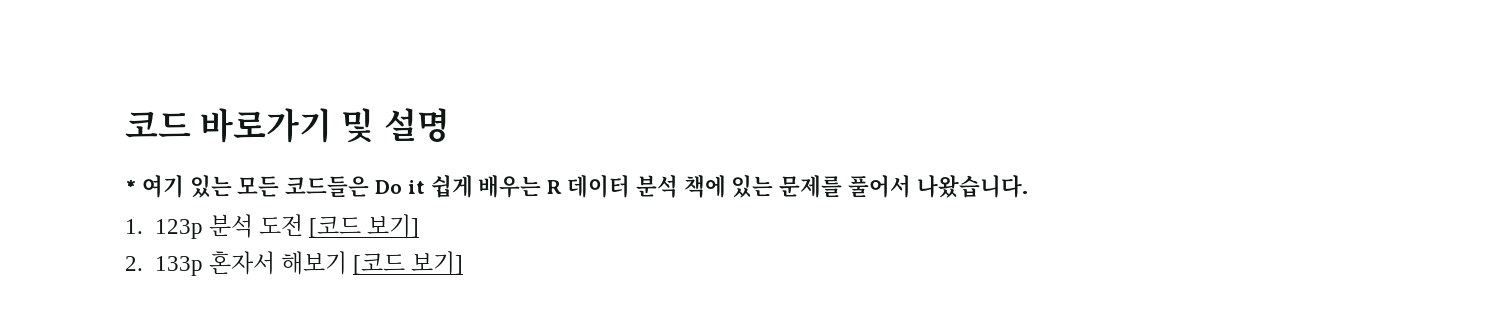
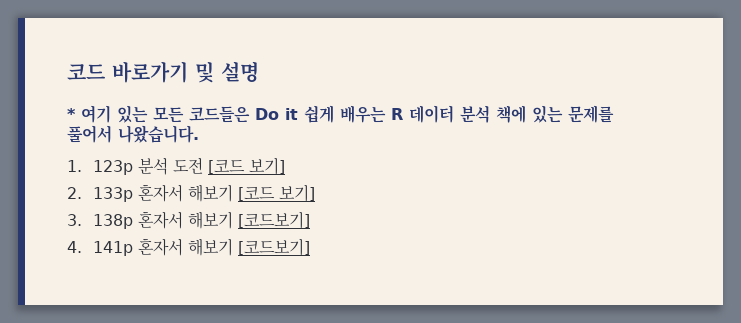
+ 3. 138p 혼자서 해보기 [코드보기]
+ 4. 141p 혼자서 해보기 [코드보기]

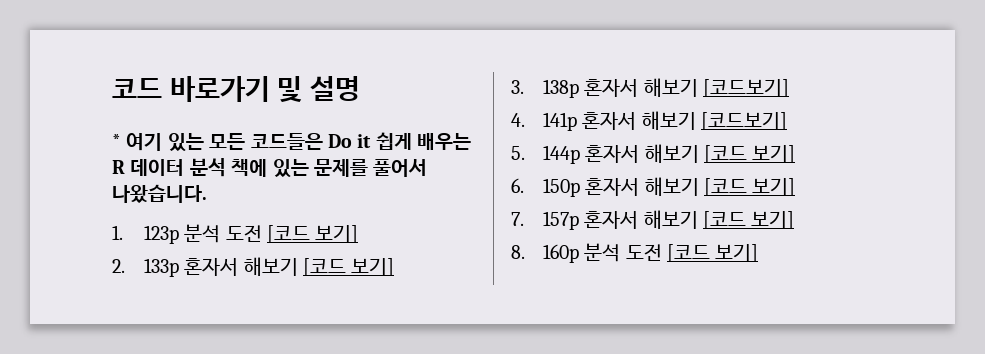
+ 5. 144p 혼자서 해보기 [코드 보기]
+ 6. 150p 혼자서 해보기 [코드 보기]
+ 7. 157p 혼자서 해보기 [코드 보기]
+ 8. 160p 분석 도전 [코드 보기]

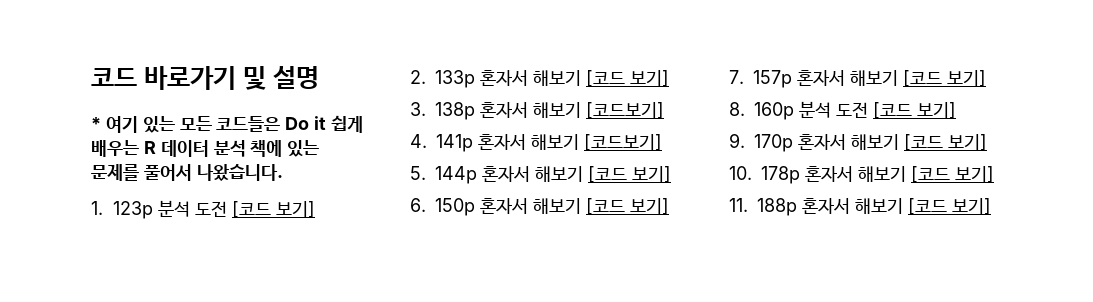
+ 9. 170p 혼자서 해보기 [코드 보기]
+ 10. 178p 혼자서 해보기 [코드 보기]
+ 11. 188p 혼자서 해보기 [코드 보기]

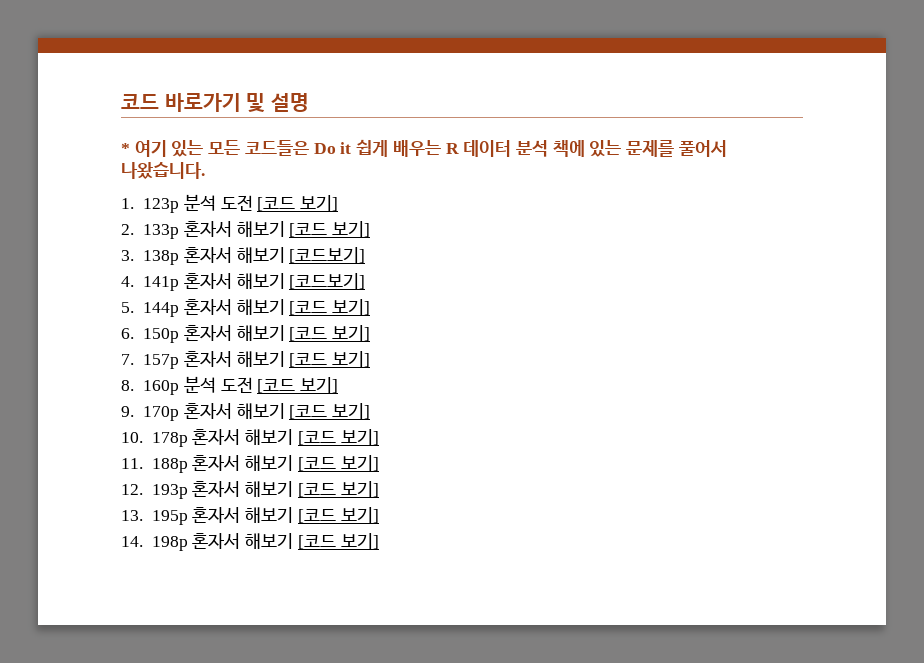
+ 12. 193p 혼자서 해보기 [코드 보기]
+ 13. 195p 혼자서 해보기 [코드 보기]
+ 14. 198p 혼자서 해보기 [코드 보기]

